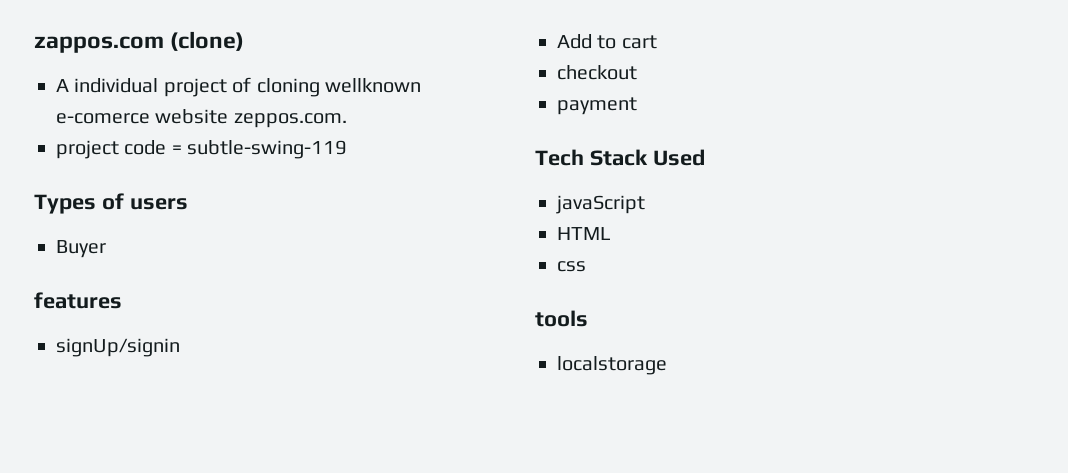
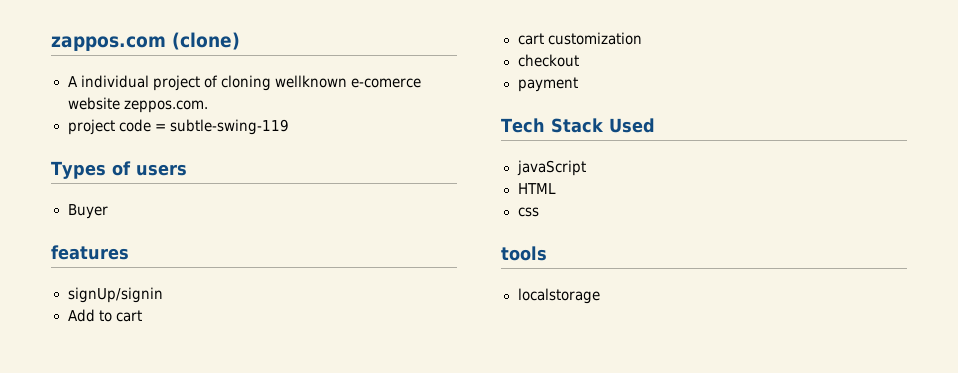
+ cart customization

